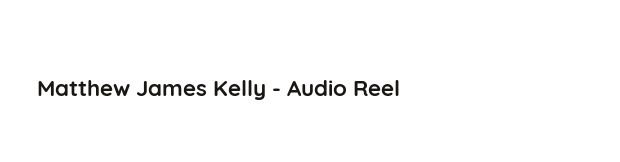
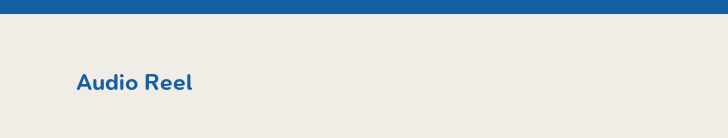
- Matthew James Kelly - Audio Reel
+ Audio Reel

